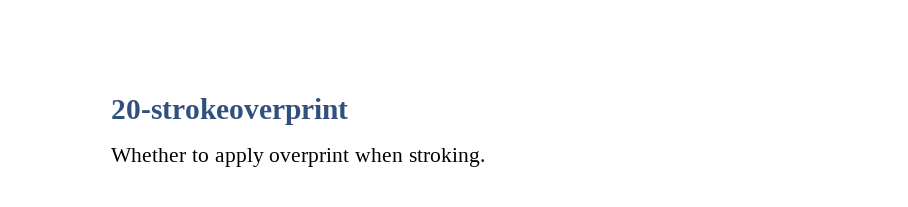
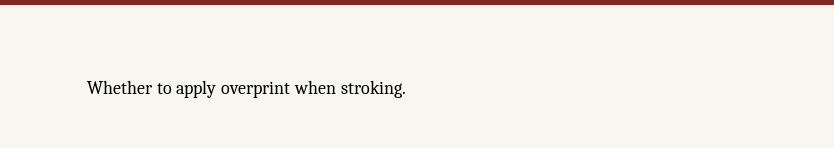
- 20-strokeoverprint

